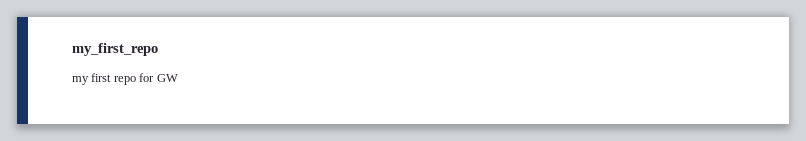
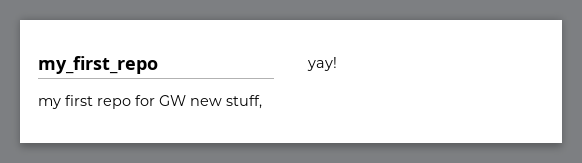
- my first repo for GW
+ my first repo for GW new stuff, yay!

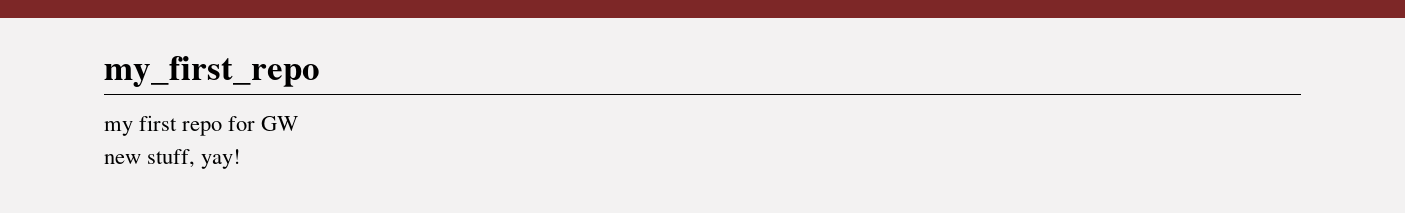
- my first repo for GW new stuff, yay!
+ my first repo for GW
+ new stuff, yay!

